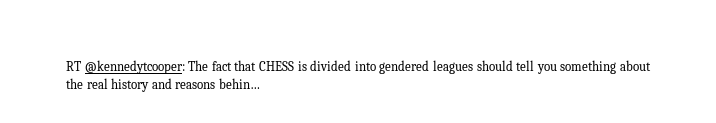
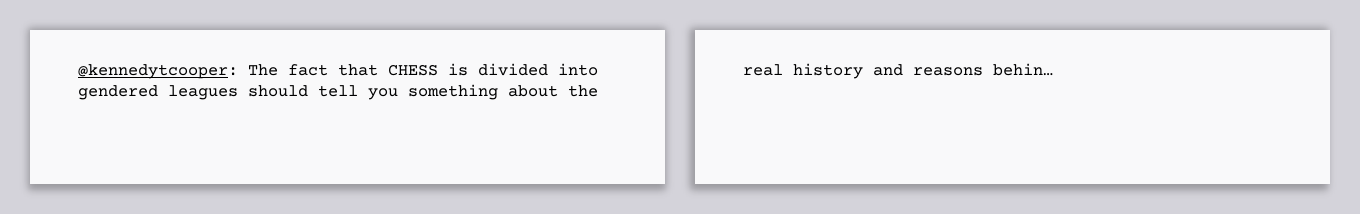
- RT @kennedytcooper: The fact that CHESS is divided into gendered leagues should tell you something about the real history and reasons behin…
+ @kennedytcooper: The fact that CHESS is divided into gendered leagues should tell you something about the real history and reasons behin…

